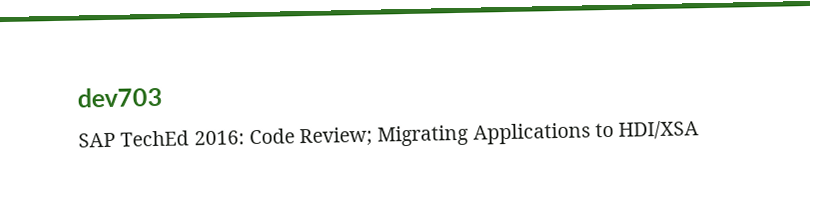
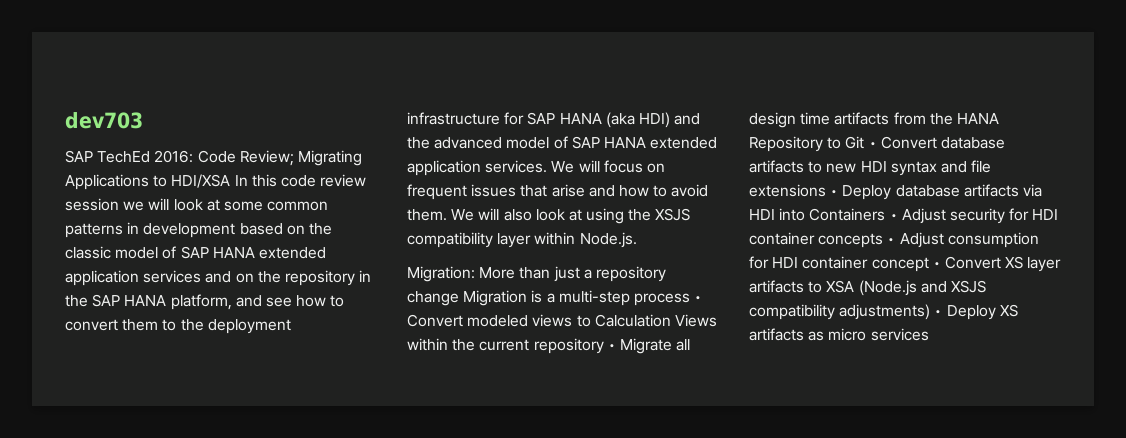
- SAP TechEd 2016: Code Review; Migrating Applications to HDI/XSA
+ SAP TechEd 2016: Code Review; Migrating Applications to HDI/XSA In this code review session we will look at some common patterns in development based on the classic model of SAP HANA extended application services and on the repository in the SAP HANA platform, and see how to convert them to the deployment infrastructure for SAP HANA (aka HDI) and the advanced model of SAP HANA extended application services. We will focus on frequent issues that arise and how to avoid them. We will also look at using the XSJS compatibility layer within Node.js.
+ Migration: More than just a repository change Migration is a multi-step process • Convert modeled views to Calculation Views within the current repository • Migrate all design time artifacts from the HANA Repository to Git • Convert database artifacts to new HDI syntax and file extensions • Deploy database artifacts via HDI into Containers • Adjust security for HDI container concepts • Adjust consumption for HDI container concept • Convert XS layer artifacts to XSA (Node.js and XSJS compatibility adjustments) • Deploy XS artifacts as micro services

